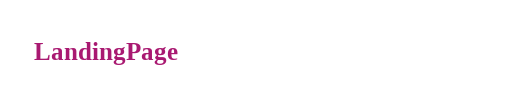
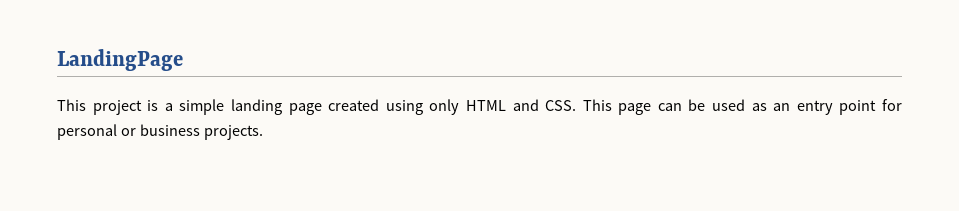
+ This project is a simple landing page created using only HTML and CSS. This page can be used as an entry point for personal or business projects.

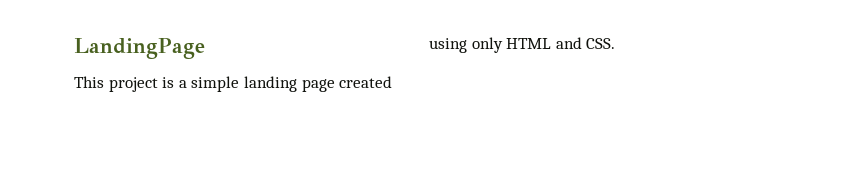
- This project is a simple landing page created using only HTML and CSS. This page can be used as an entry point for personal or business projects.
+ This project is a simple landing page created using only HTML and CSS.

